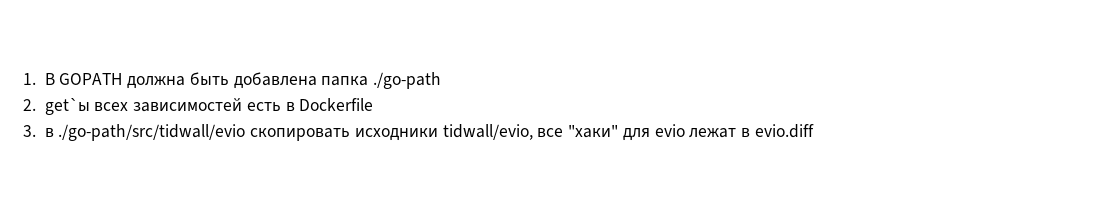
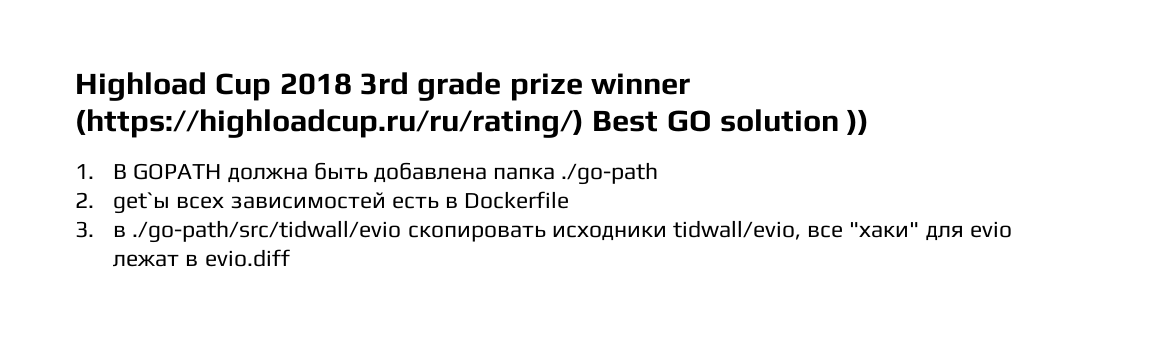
+ Highload Cup 2018 3rd grade prize winner (https://highloadcup.ru/ru/rating/) Best GO solution ))

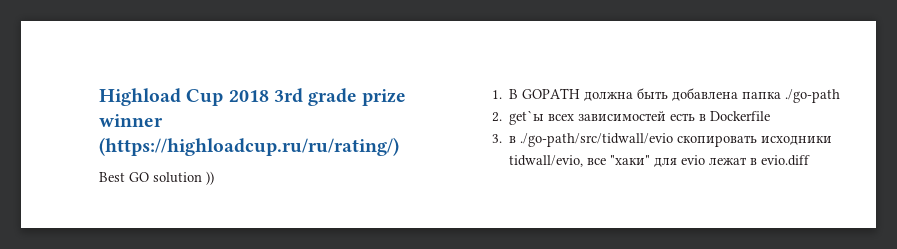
- Highload Cup 2018 3rd grade prize winner (https://highloadcup.ru/ru/rating/) Best GO solution ))
+ Highload Cup 2018 3rd grade prize winner (https://highloadcup.ru/ru/rating/)
+ Best GO solution ))

